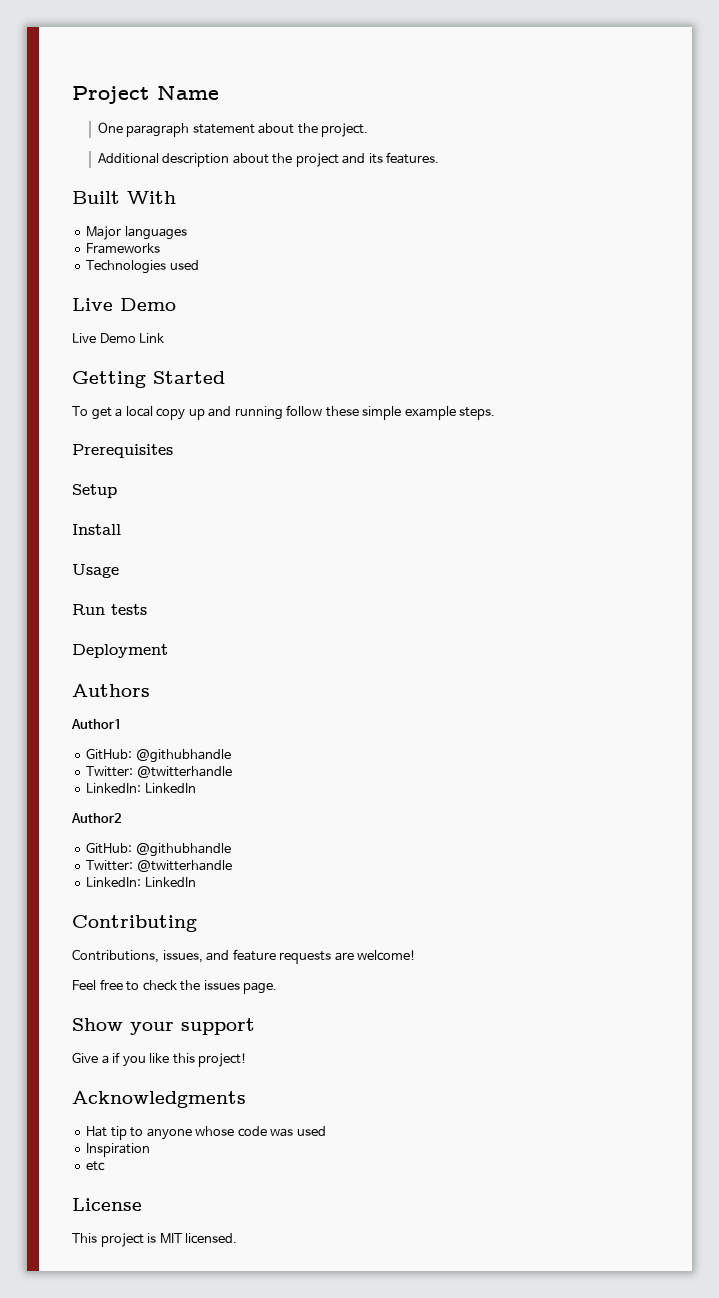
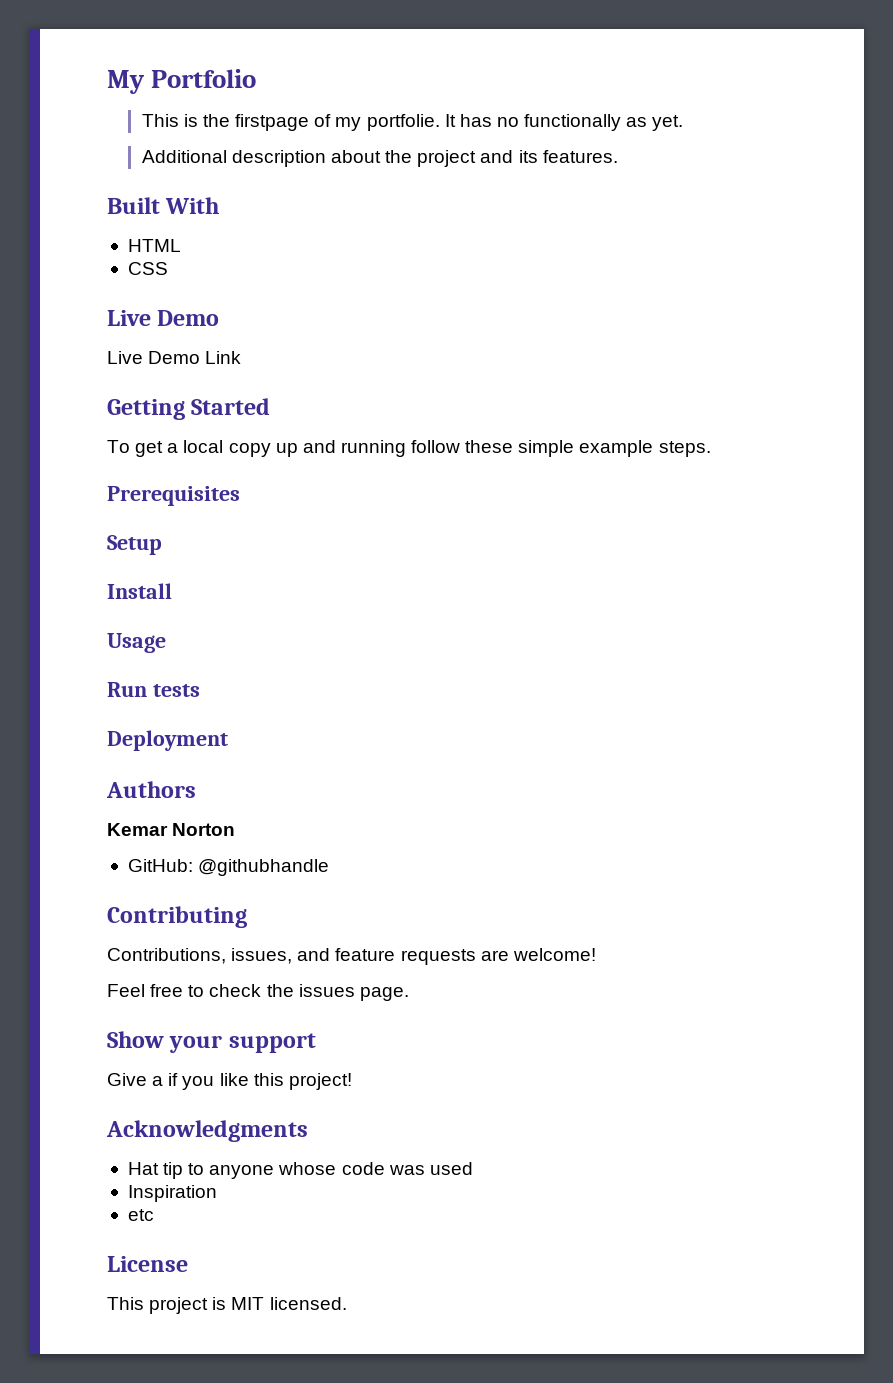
- Project Name
- One paragraph statement about the project.
+ My Portfolio
+ This is the firstpage of my portfolie. It has no functionally as yet.
- Major languages
- Frameworks
- Technologies used
+ HTML
+ CSS
- Author1
+ Kemar Norton
  GitHub: @githubhandle
- Twitter: @twitterhandle
- LinkedIn: LinkedIn
- Author2
- GitHub: @githubhandle
- Twitter: @twitterhandle
- LinkedIn: LinkedIn

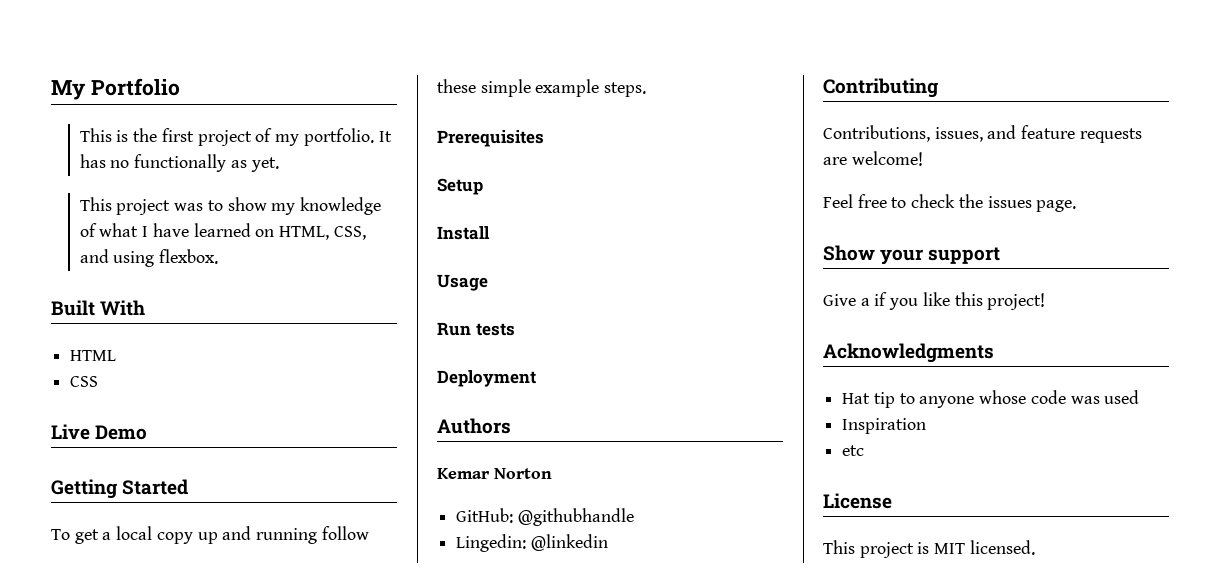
- This is the firstpage of my portfolie.
+ This is the first project of my portfolio.
- Additional description about the project and its features.
+ This project was to show my knowledge of what I have learned on HTML, CSS, and using flexbox.
- Live Demo Link
+ Lingedin: @linkedin

